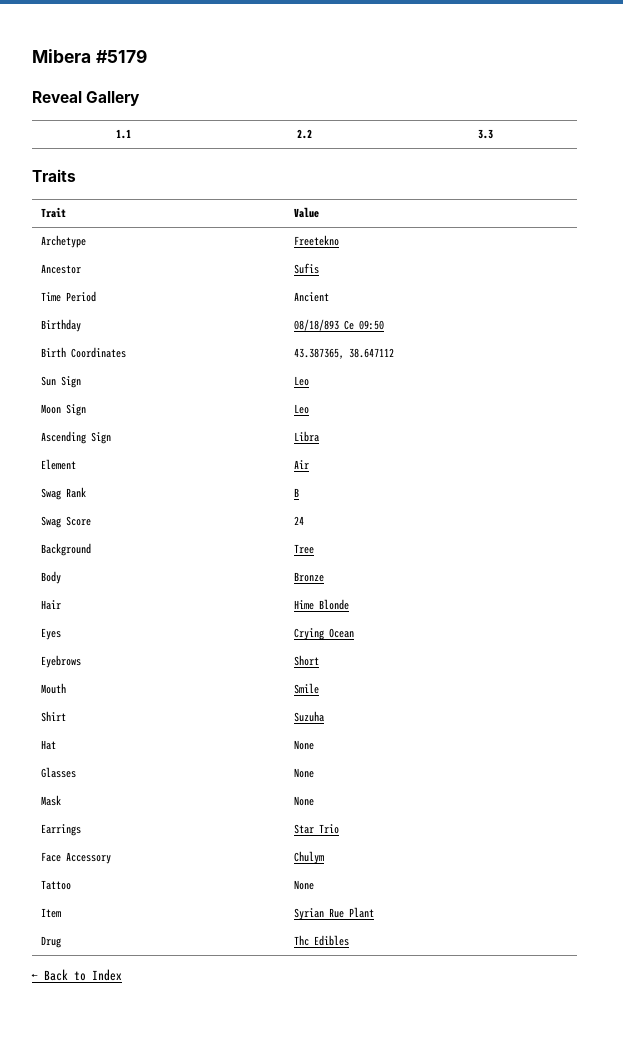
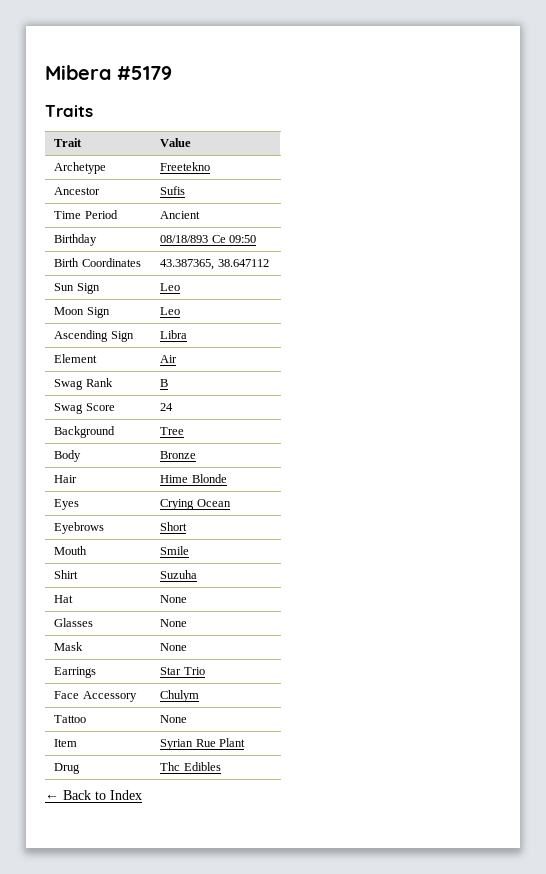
- Reveal Gallery
- 1.1 | 2.2 | 3.3

